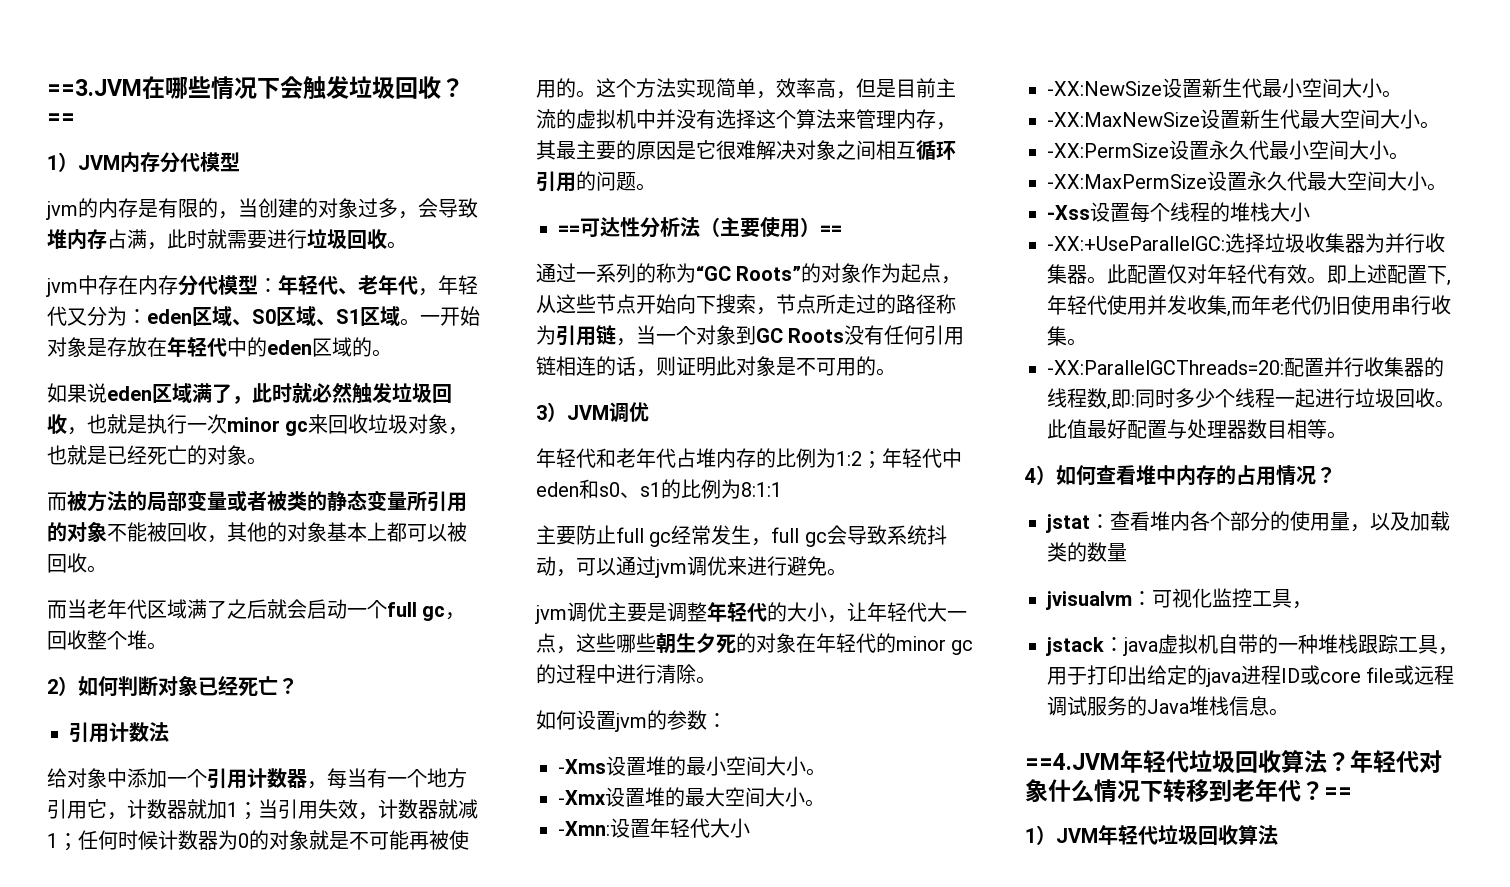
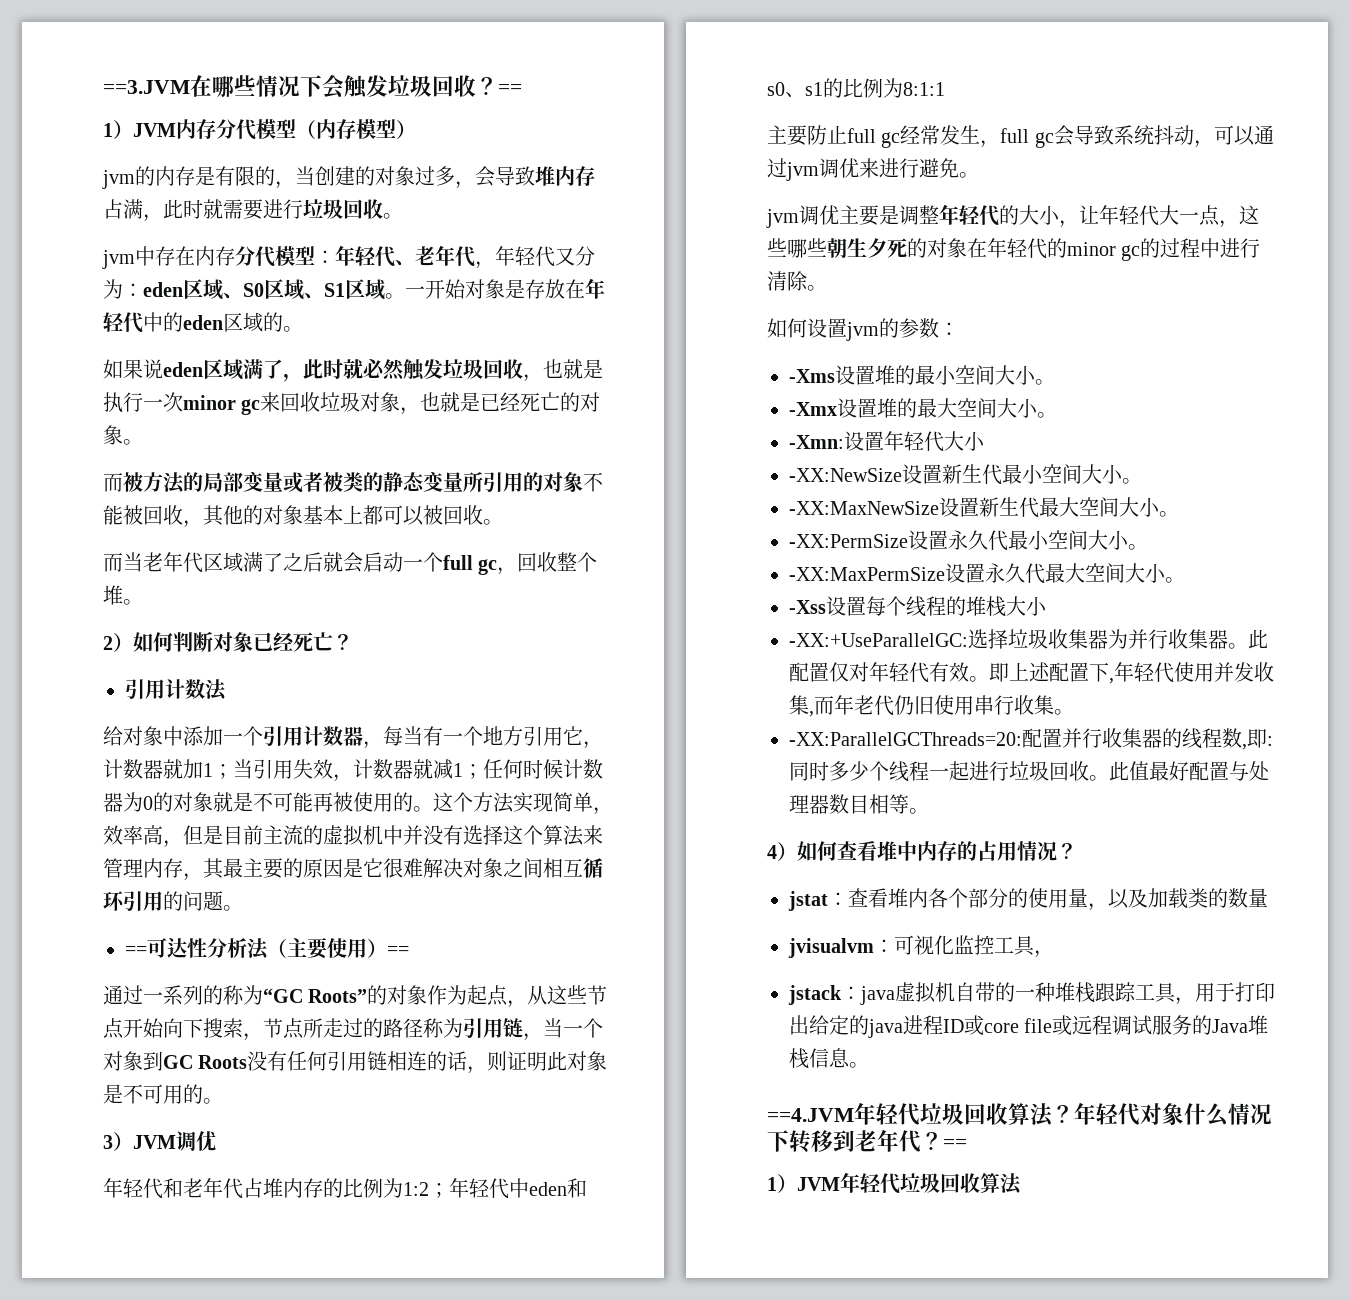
- 1）JVM内存分代模型
+ 1）JVM内存分代模型（内存模型）

